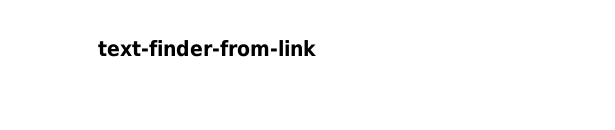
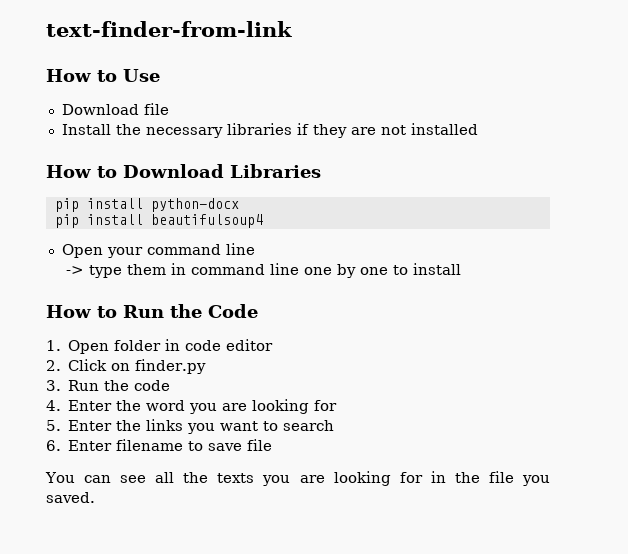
+ How to Use
+ Download file
+ Install the necessary libraries if they are not installed
+ How to Download Libraries
+ pip install python-docx
+ pip install beautifulsoup4
+ Open your command line
+ -> type them in command line one by one to install
+ How to Run the Code
+ 1. Open folder in code editor
+ 2. Click on finder.py
+ 3. Run the code
+ 4. Enter the word you are looking for
+ 5. Enter the links you want to search
+ 6. Enter filename to save file
+ You can see all the texts you are looking for in the file you saved.

